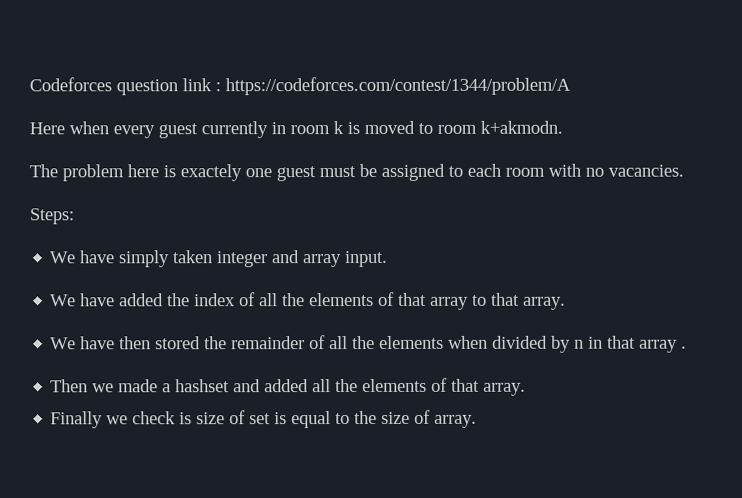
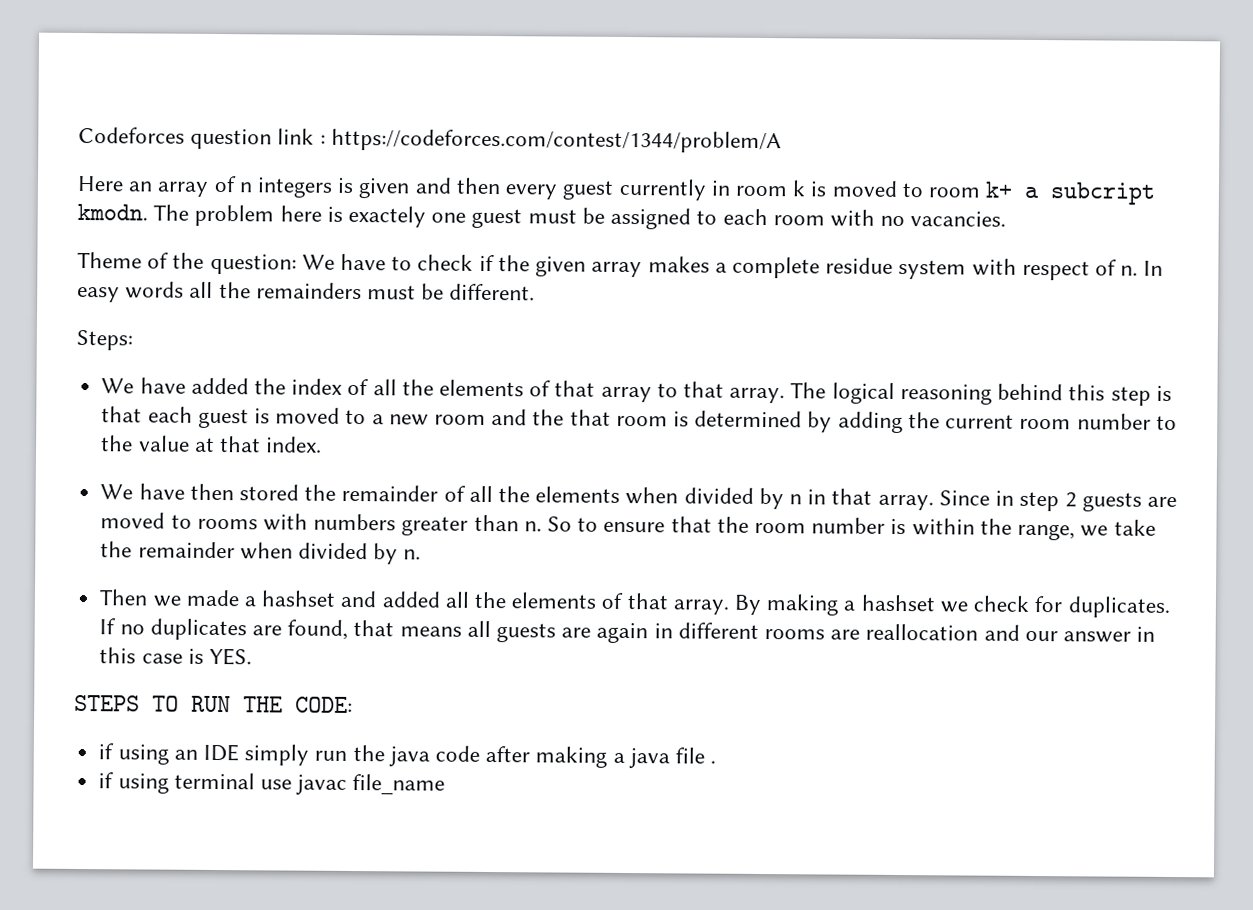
- Here when every guest currently in room k is moved to room k+akmodn.
- The problem here is exactely one guest must be assigned to each room with no vacancies.
+ Here an array of n integers is given and then every guest currently in room k is moved to room k+ a subcript kmodn. The problem here is exactely one guest must be assigned to each room with no vacancies.
+ Theme of the question: We have to check if the given array makes a complete residue system with respect of n. In easy words all the remainders must be different.
  Steps:
- We have simply taken integer and array input.
+ The logical reasoning behind this step is that each guest is moved to a new room and the that room is determined by adding the current room number to the value at that index.
- We have then stored the remainder of all the elements when divided by n in that array .
+ We have then stored the remainder of all the elements when divided by n in that array. Since in step 2 guests are moved to rooms with numbers greater than n. So to ensure that the room number is within the range, we take the remainder when divided by n.
- Then we made a hashset and added all the elements of that array.
- Finally we check is size of set is equal to the size of array.
+ Then we made a hashset and added all the elements of that array. By making a hashset we check for duplicates. If no duplicates are found, that means all guests are again in different rooms are reallocation and our answer in this case is YES.
+ STEPS TO RUN THE CODE:
+ if using an IDE simply run the java code after making a java file .
+ if using terminal use javac file_name

